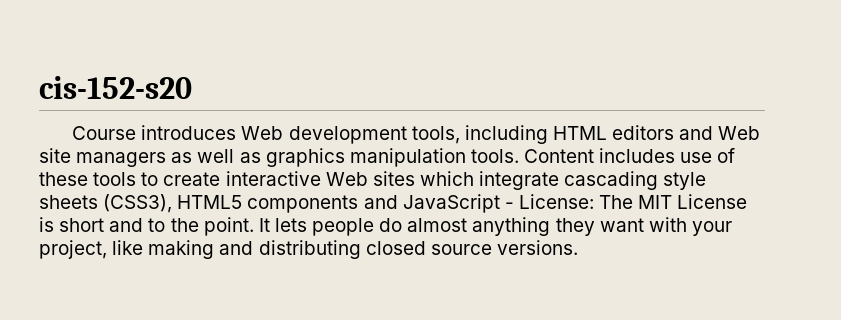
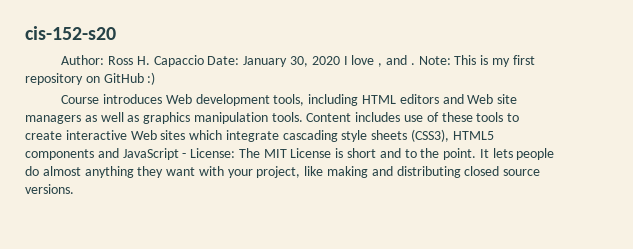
+ Author: Ross H. Capaccio Date: January 30, 2020 I love , and . Note: This is my first repository on GitHub :)

